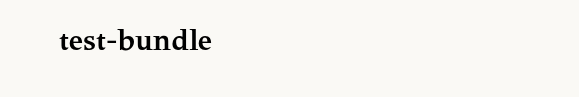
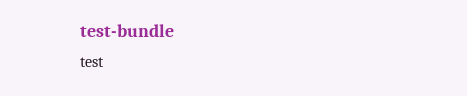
+ test

